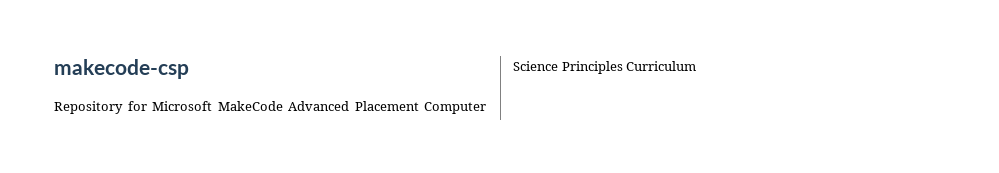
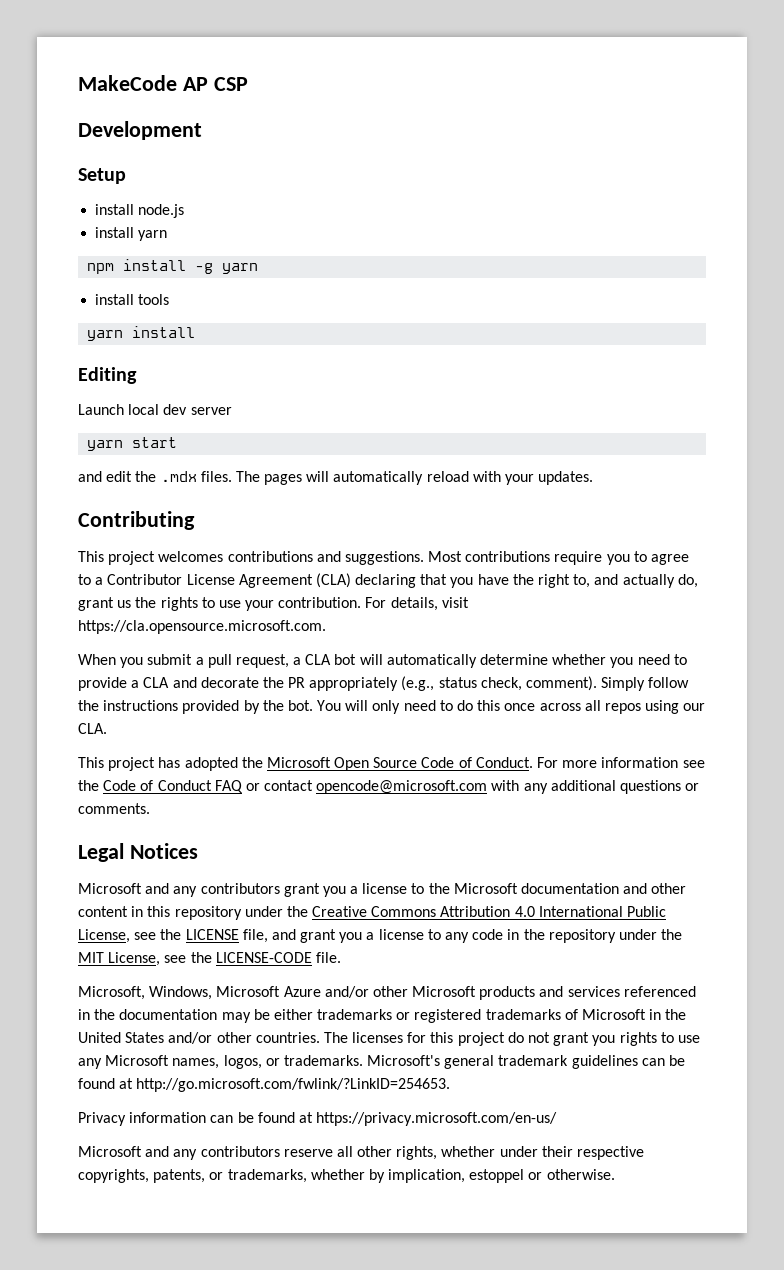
- makecode-csp
- Repository for Microsoft MakeCode Advanced Placement Computer Science Principles Curriculum
+ MakeCode AP CSP
+ Development
+ Setup
+ install node.js
+ install yarn
+ npm install -g yarn
+ install tools
+ yarn install
+ Editing
+ Launch local dev server
+ yarn start
+ and edit the .mdx files. The pages will automatically reload with your updates.
+ Contributing
+ This project welcomes contributions and suggestions. Most contributions require you to agree to a Contributor License Agreement (CLA) declaring that you have the right to, and actually do, grant us the rights to use your contribution. For details, visit https://cla.opensource.microsoft.com.
+ When you submit a pull request, a CLA bot will automatically determine whether you need to provide a CLA and decorate the PR appropriately (e.g., status check, comment). Simply follow the instructions provided by the bot. You will only need to do this once across all repos using our CLA.
+ This project has adopted the Microsoft Open Source Code of Conduct. For more information see the Code of Conduct FAQ or contact opencode@microsoft.com with any additional questions or comments.
+ Legal Notices
+ Microsoft and any contributors grant you a license to the Microsoft documentation and other content in this repository under the Creative Commons Attribution 4.0 International Public License, see the LICENSE file, and grant you a license to any code in the repository under the MIT License, see the LICENSE-CODE file.
+ Microsoft, Windows, Microsoft Azure and/or other Microsoft products and services referenced in the documentation may be either trademarks or registered trademarks of Microsoft in the United States and/or other countries. The licenses for this project do not grant you rights to use any Microsoft names, logos, or trademarks. Microsoft's general trademark guidelines can be found at http://go.microsoft.com/fwlink/?LinkID=254653.
+ Privacy information can be found at https://privacy.microsoft.com/en-us/
+ Microsoft and any contributors reserve all other rights, whether under their respective copyrights, patents, or trademarks, whether by implication, estoppel or otherwise.

